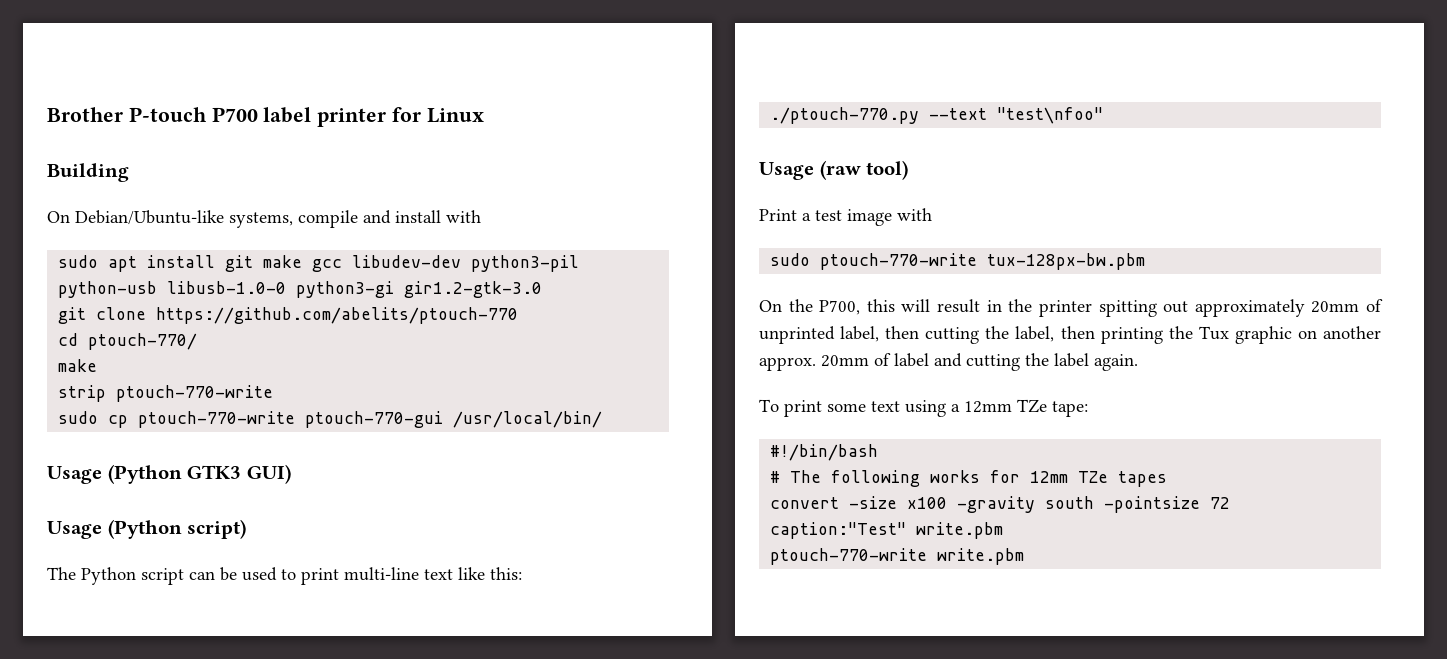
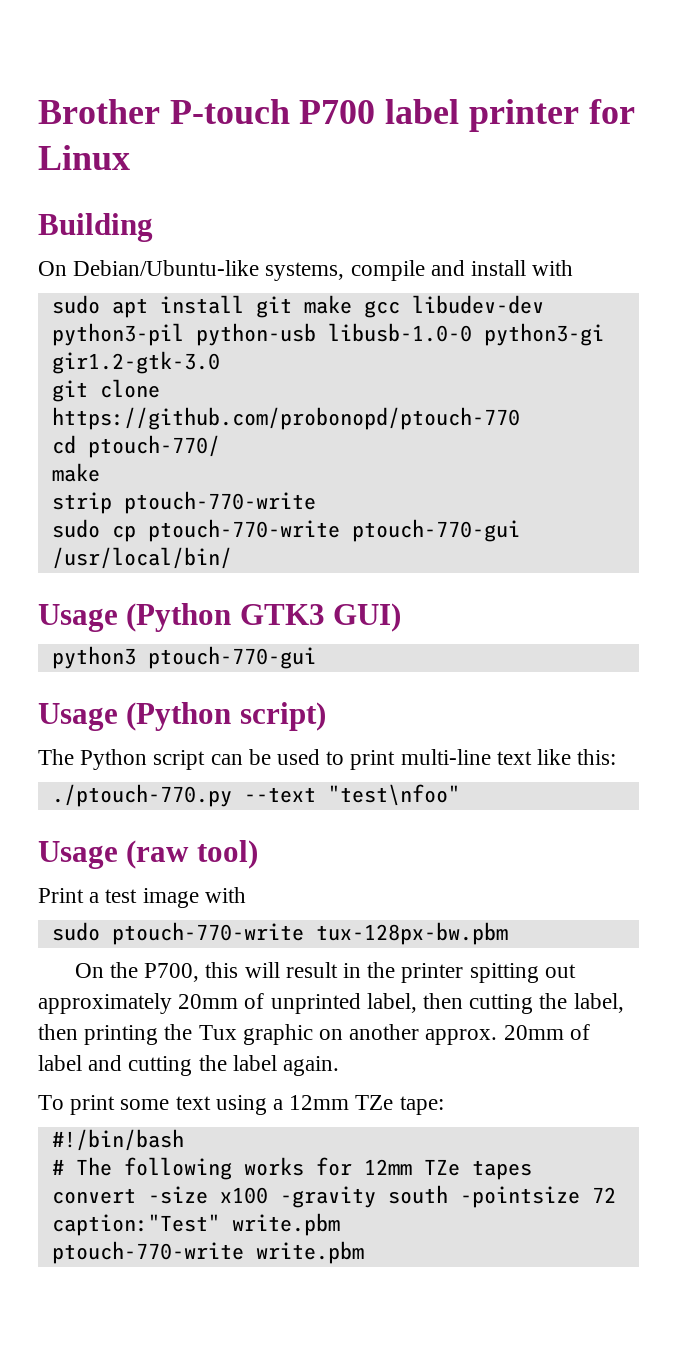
- git clone https://github.com/abelits/ptouch-770
+ git clone https://github.com/probonopd/ptouch-770
+ python3 ptouch-770-gui

